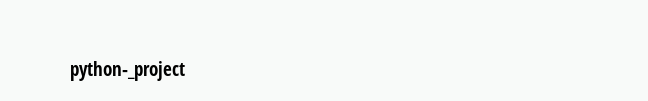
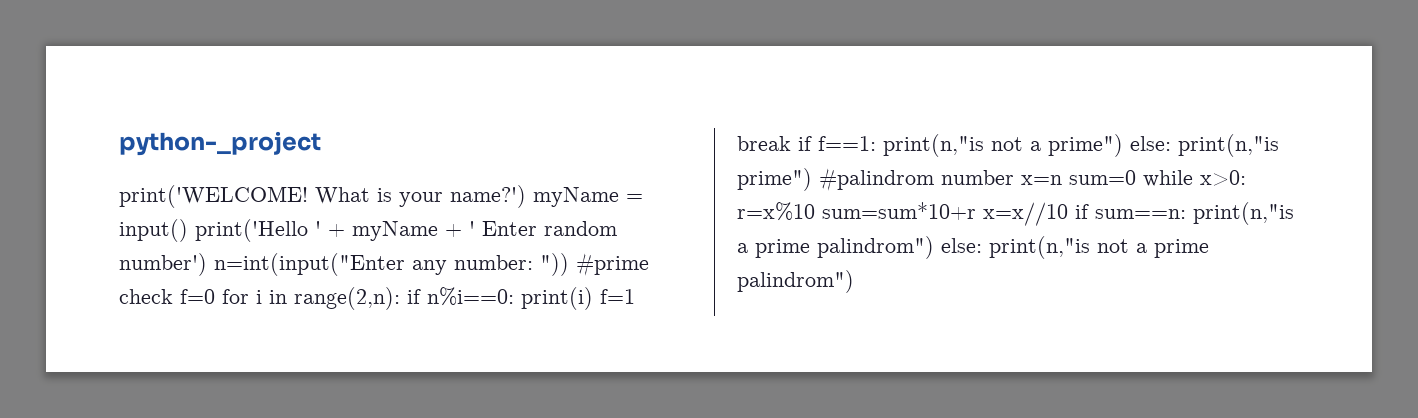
+ print('WELCOME! What is your name?') myName = input() print('Hello ' + myName + ' Enter random number') n=int(input("Enter any number: ")) #prime check f=0 for i in range(2,n): if n%i==0: print(i) f=1 break if f==1: print(n,"is not a prime") else: print(n,"is prime") #palindrom number x=n sum=0 while x>0: r=x%10 sum=sum*10+r x=x//10 if sum==n: print(n,"is a prime palindrom") else: print(n,"is not a prime palindrom")

